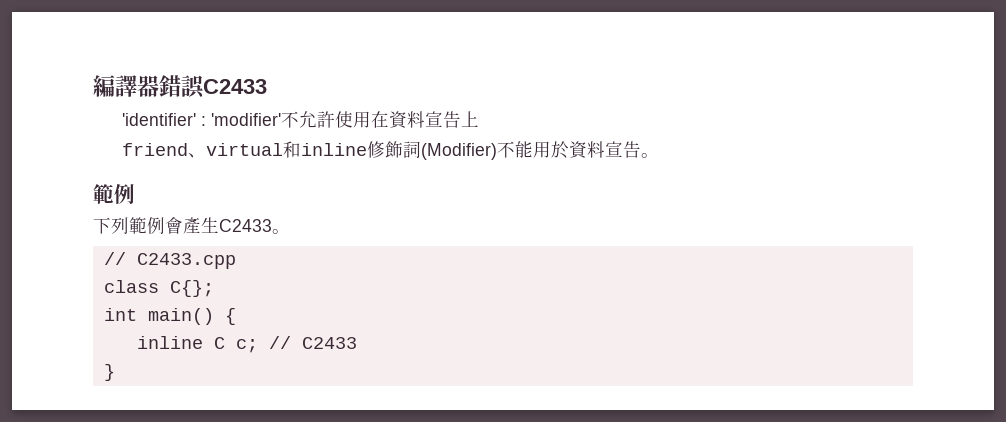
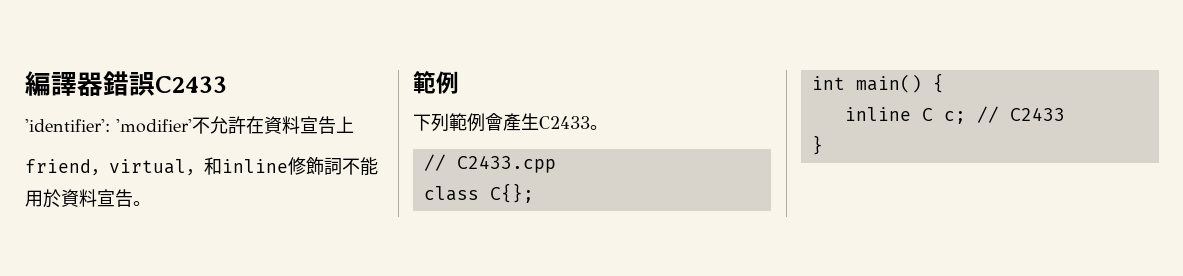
- 'identifier' : 'modifier'不允許使用在資料宣告上
+ 'identifier': 'modifier'不允許在資料宣告上
- friend、virtual和inline修飾詞(Modifier)不能用於資料宣告。
+ friend，virtual，和inline修飾詞不能用於資料宣告。

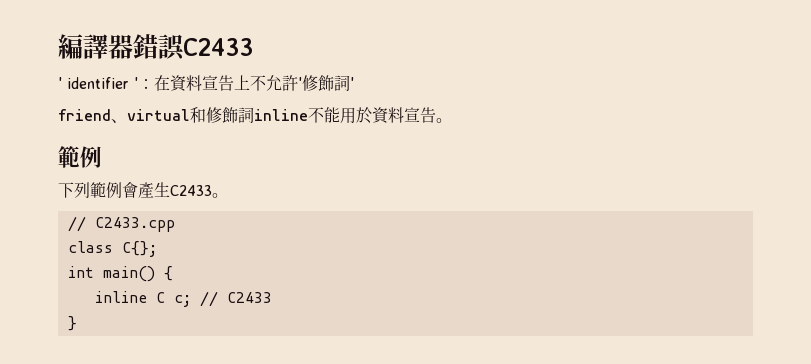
- 'identifier': 'modifier'不允許在資料宣告上
- friend，virtual，和inline修飾詞不能用於資料宣告。
+ ' identifier '：在資料宣告上不允許'修飾詞'
+ friend、virtual和修飾詞inline不能用於資料宣告。

